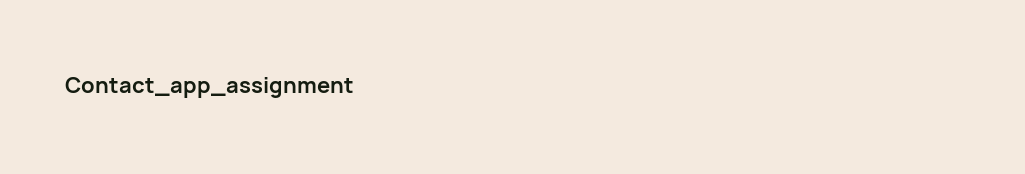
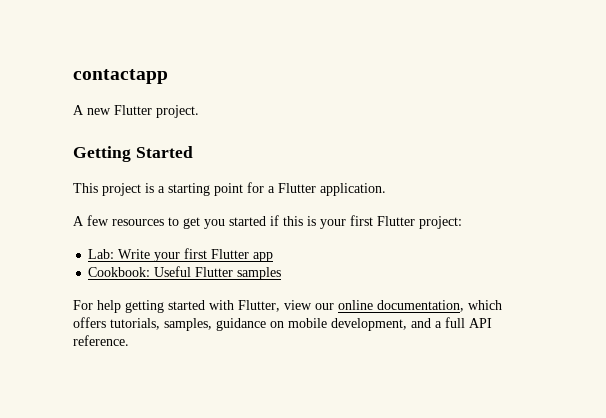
- Contact_app_assignment
+ contactapp
+ A new Flutter project.
+ Getting Started
+ This project is a starting point for a Flutter application.
+ A few resources to get you started if this is your first Flutter project:
+ Lab: Write your first Flutter app
+ Cookbook: Useful Flutter samples
+ For help getting started with Flutter, view our online documentation, which offers tutorials, samples, guidance on mobile development, and a full API reference.

